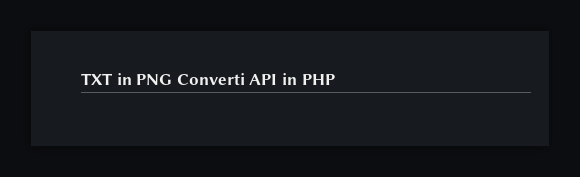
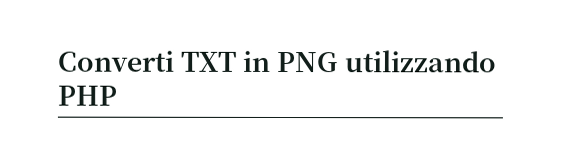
- TXT in PNG Converti API in PHP
+ Converti TXT in PNG utilizzando PHP

